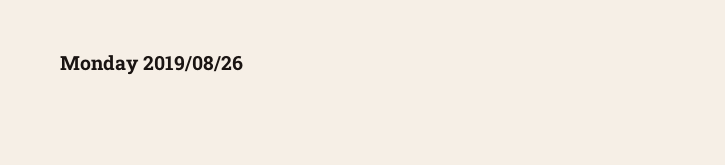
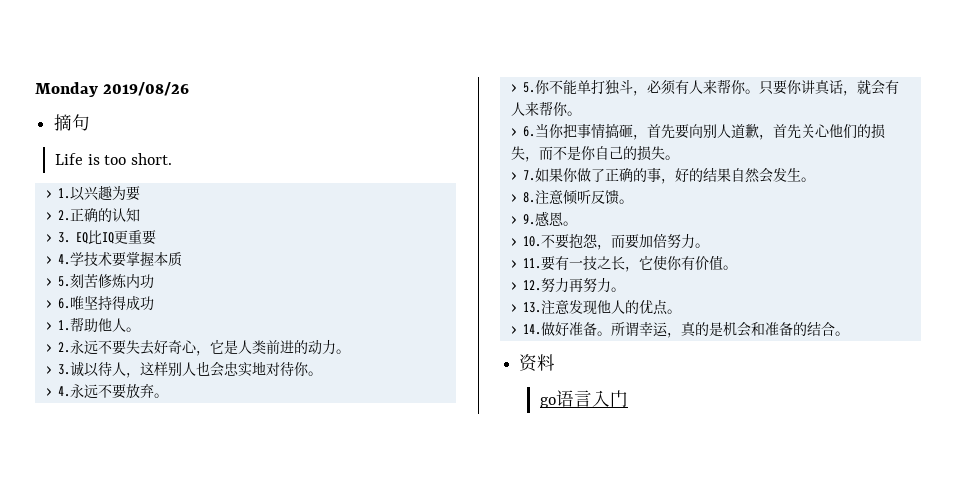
+ 摘句
+ Life is too short.
+ > 1.以兴趣为要
+ > 2.正确的认知
+ > 3. EQ比IQ更重要
+ > 4.学技术要掌握本质
+ > 5.刻苦修炼内功
+ > 6.唯坚持得成功
+ > 1.帮助他人。
+ > 2.永远不要失去好奇心，它是人类前进的动力。
+ > 3.诚以待人，这样别人也会忠实地对待你。
+ > 4.永远不要放弃。
+ > 5.你不能单打独斗，必须有人来帮你。只要你讲真话，就会有人来帮你。
+ > 6.当你把事情搞砸，首先要向别人道歉，首先关心他们的损失，而不是你自己的损失。
+ > 7.如果你做了正确的事，好的结果自然会发生。
+ > 8.注意倾听反馈。
+ > 9.感恩。
+ > 10.不要抱怨，而要加倍努力。
+ > 11.要有一技之长，它使你有价值。
+ > 12.努力再努力。
+ > 13.注意发现他人的优点。
+ > 14.做好准备。所谓幸运，真的是机会和准备的结合。
+ 资料
+ go语言入门

